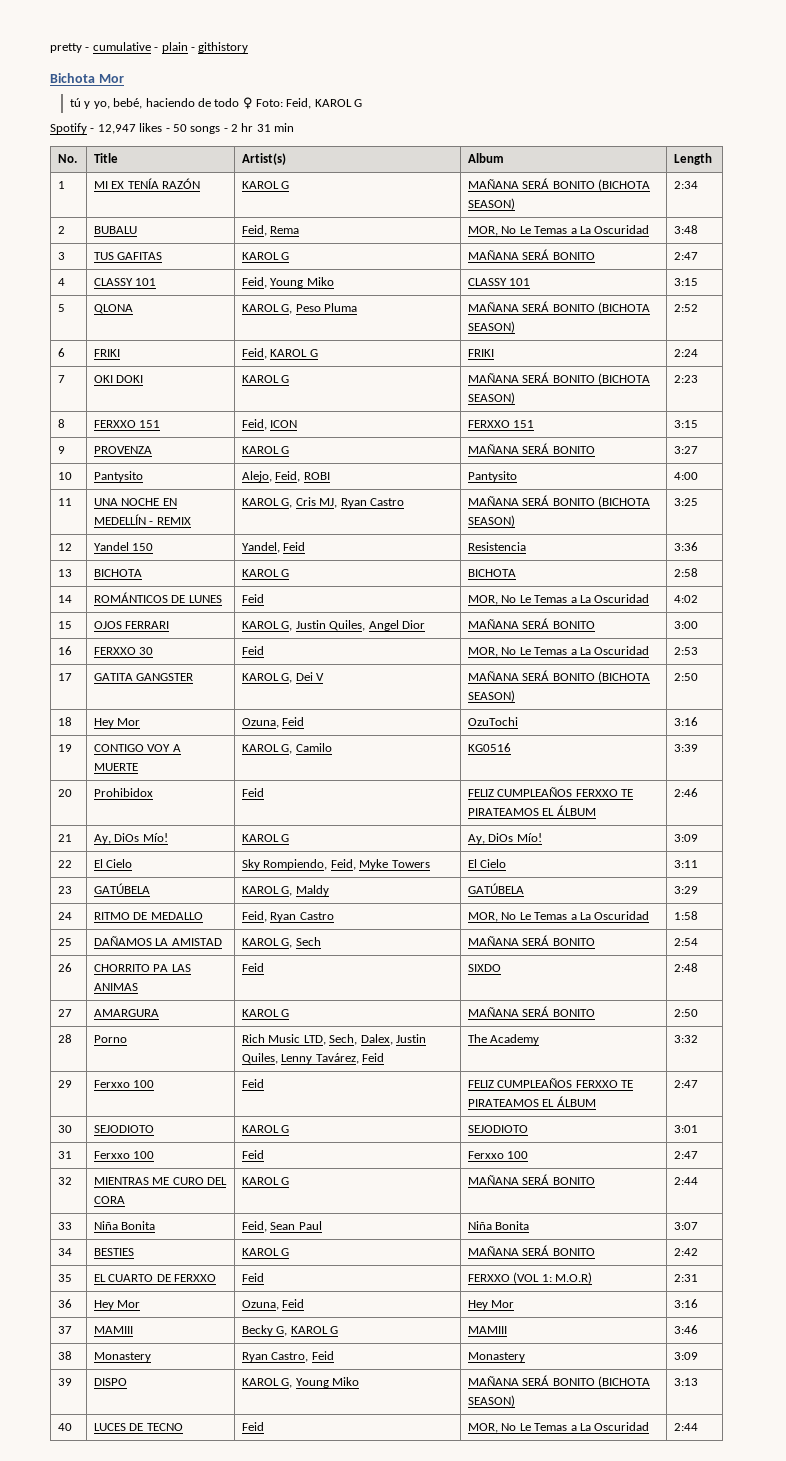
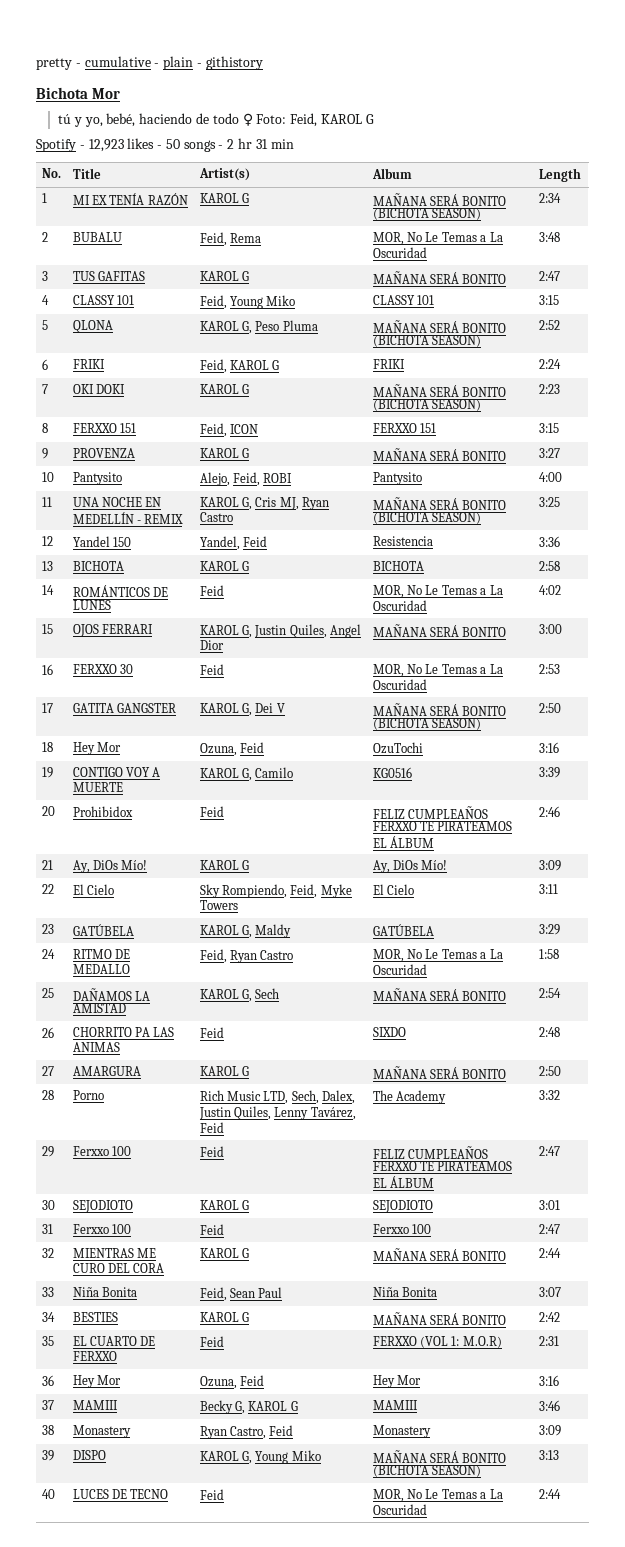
- Spotify - 12,947 likes - 50 songs - 2 hr 31 min
+ Spotify - 12,923 likes - 50 songs - 2 hr 31 min

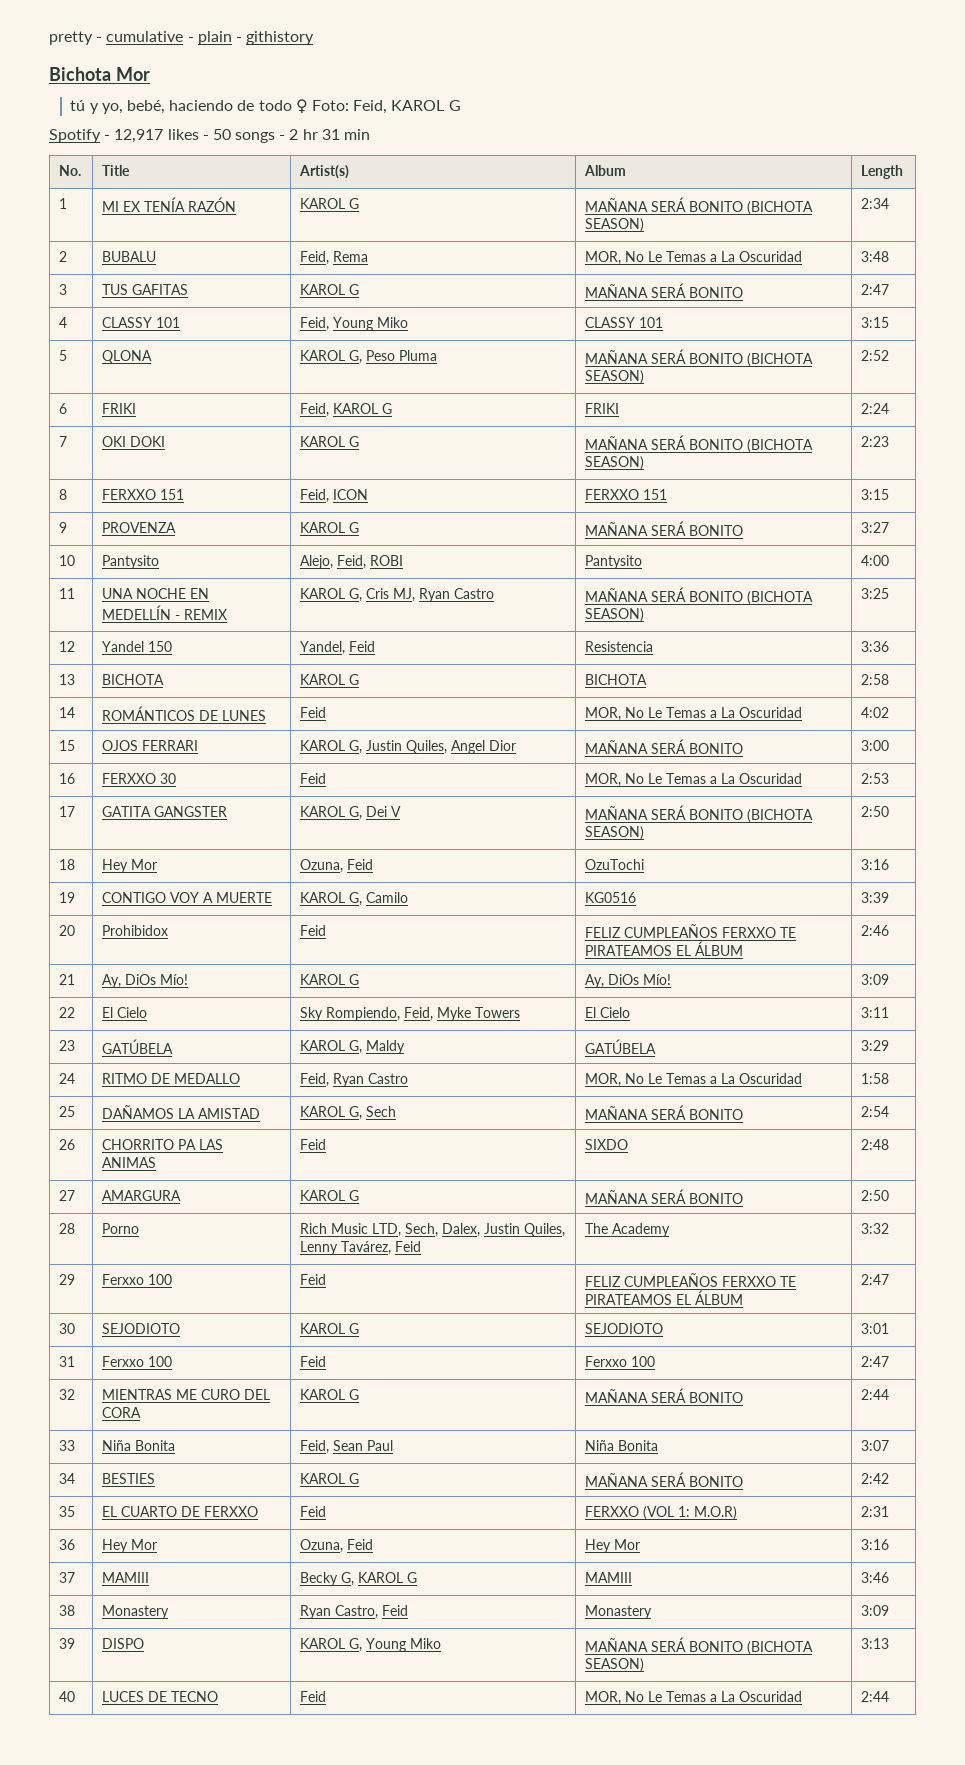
- Spotify - 12,923 likes - 50 songs - 2 hr 31 min
+ Spotify - 12,917 likes - 50 songs - 2 hr 31 min

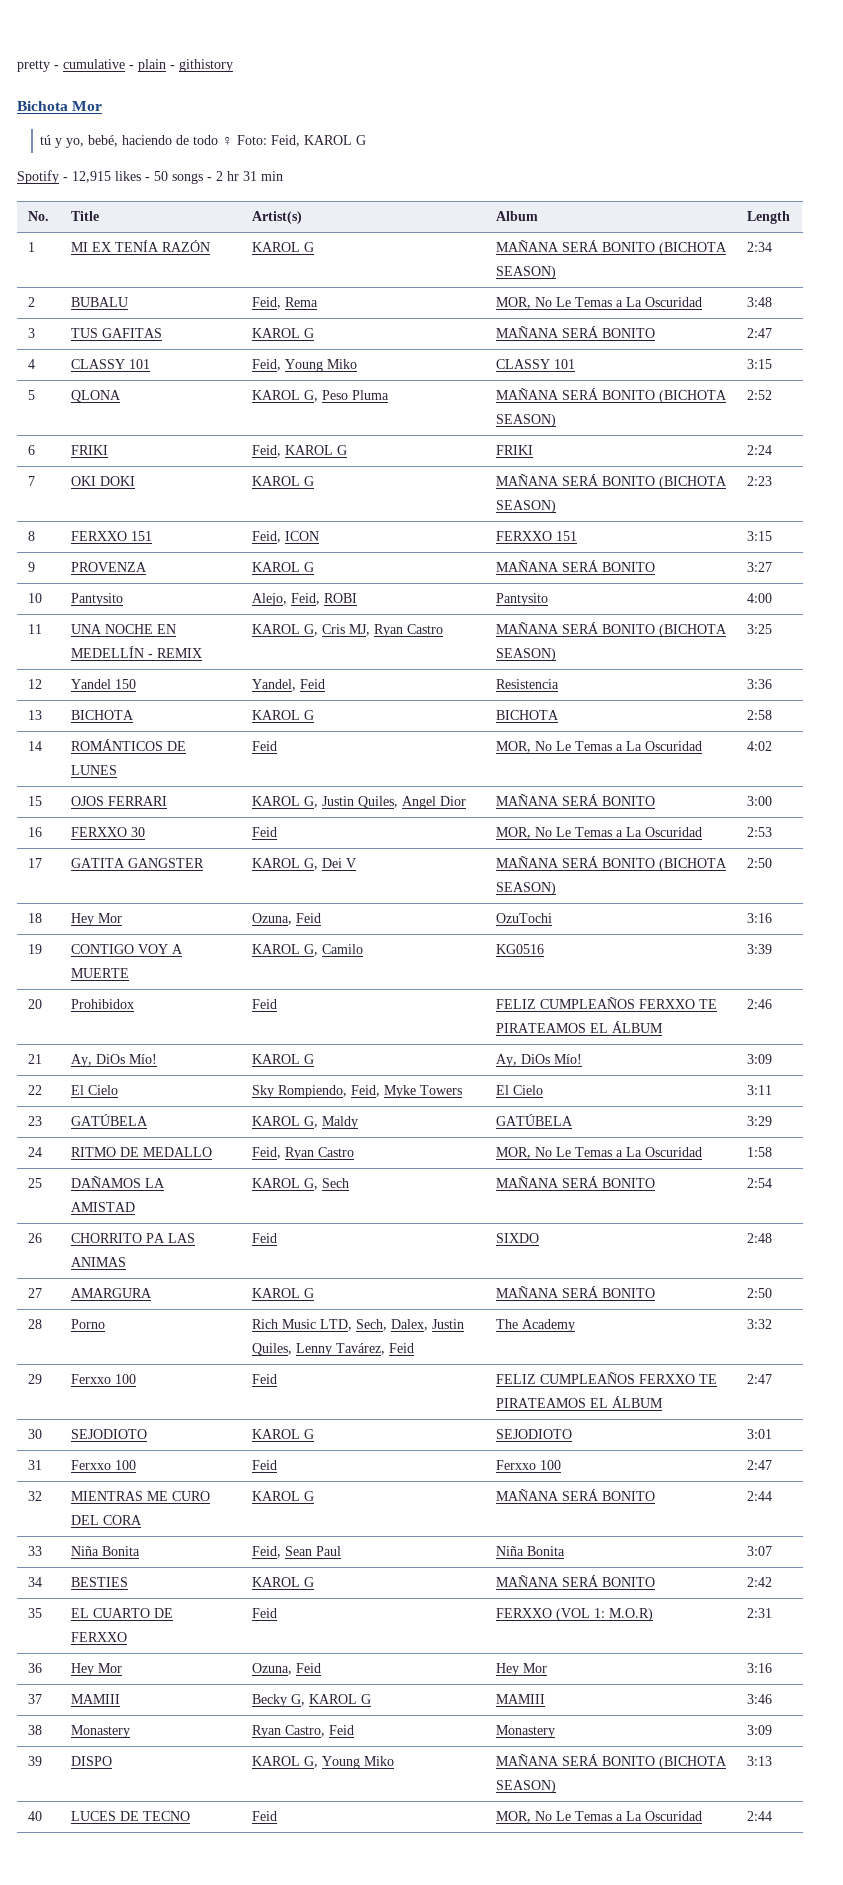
- Spotify - 12,917 likes - 50 songs - 2 hr 31 min
+ Spotify - 12,915 likes - 50 songs - 2 hr 31 min

